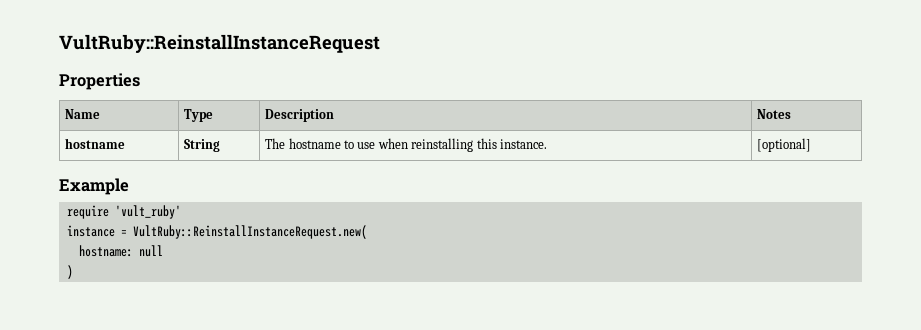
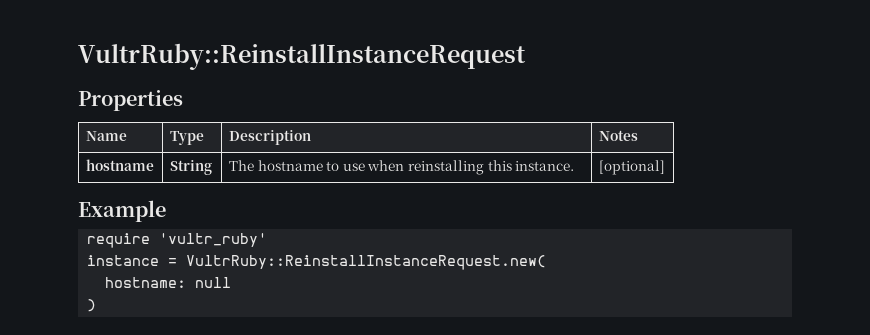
- VultRuby::ReinstallInstanceRequest
+ VultrRuby::ReinstallInstanceRequest
- require 'vult_ruby'
+ require 'vultr_ruby'
- instance = VultRuby::ReinstallInstanceRequest.new(
+ instance = VultrRuby::ReinstallInstanceRequest.new(

